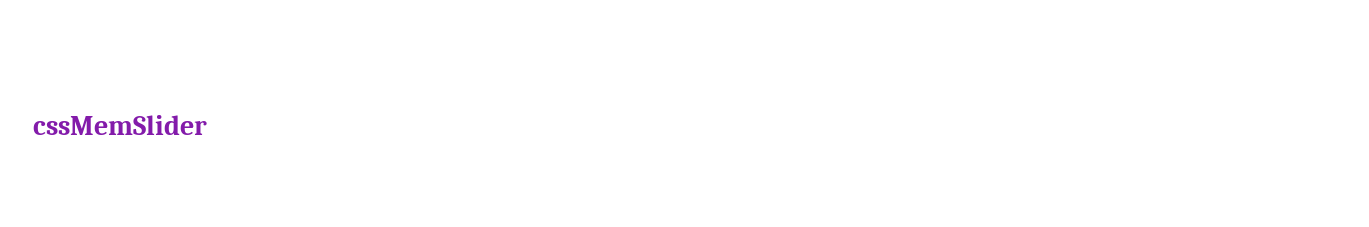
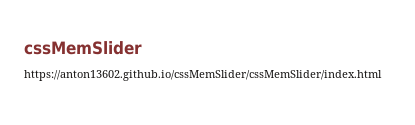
+ https://anton13602.github.io/cssMemSlider/cssMemSlider/index.html

